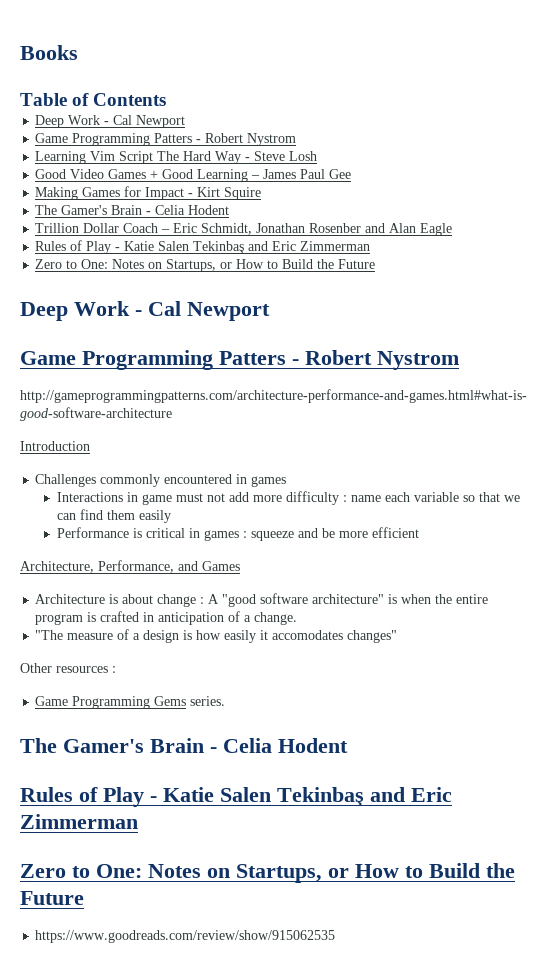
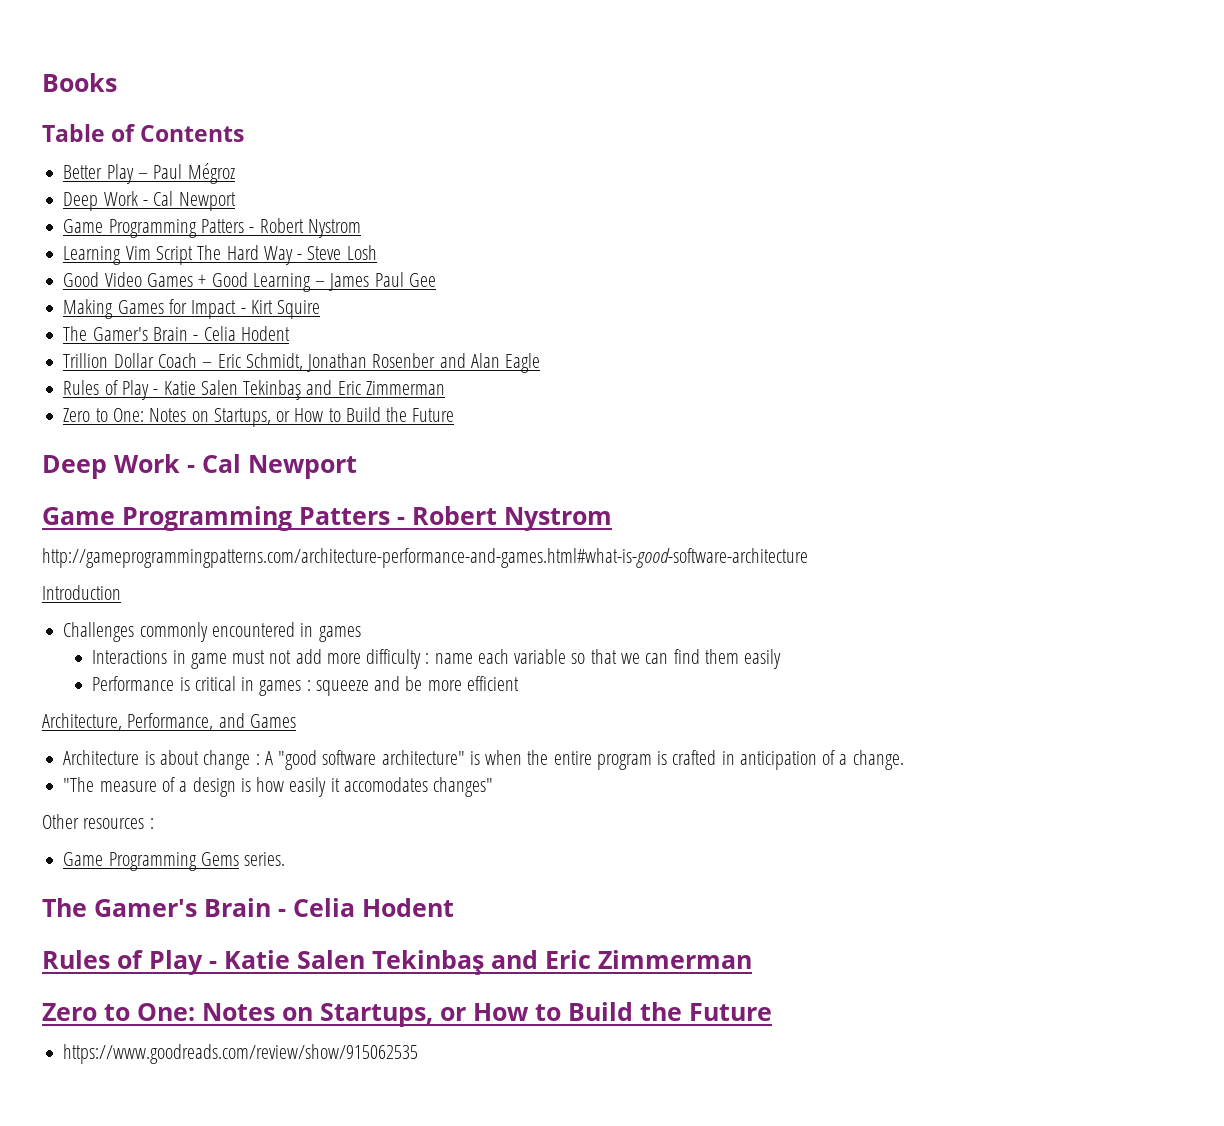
+ Better Play – Paul Mégroz

